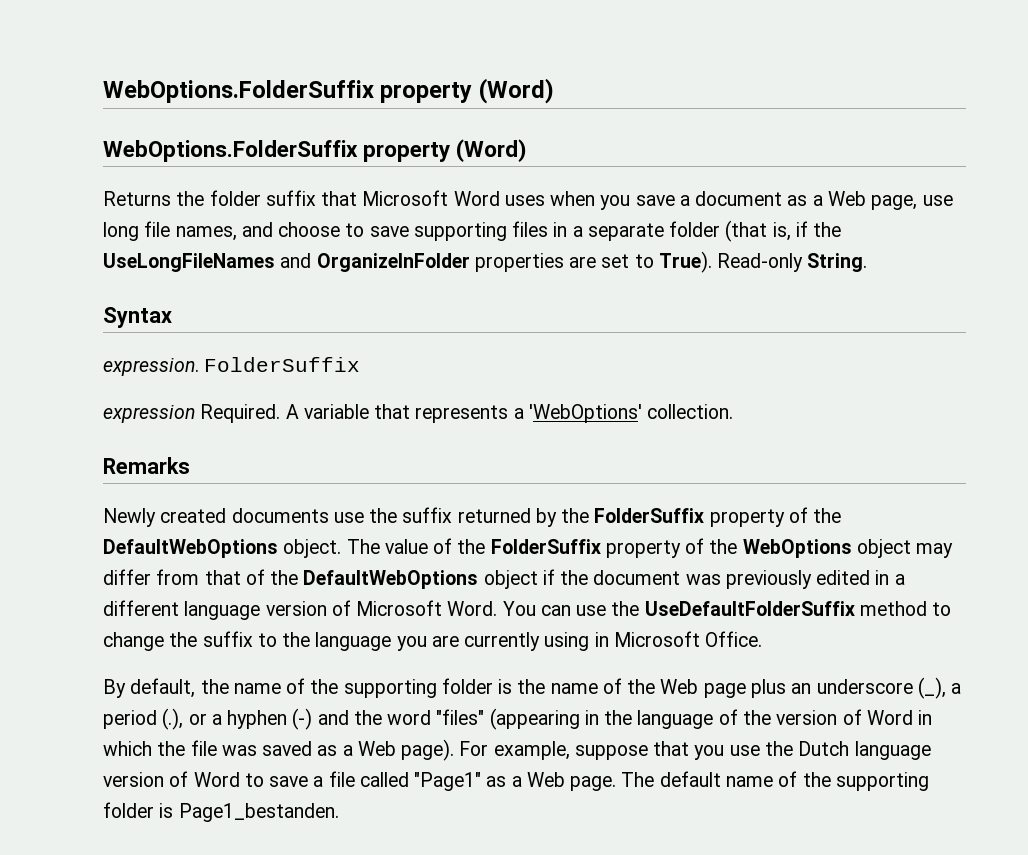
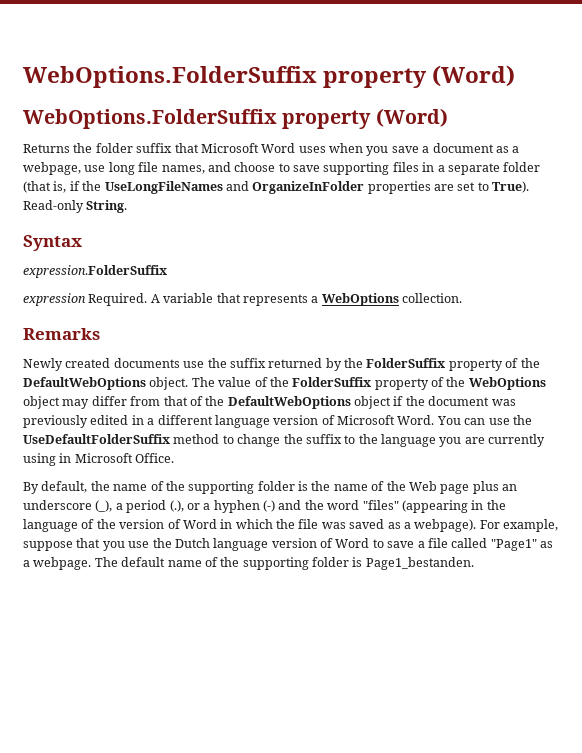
- Returns the folder suffix that Microsoft Word uses when you save a document as a Web page, use long file names, and choose to save supporting files in a separate folder (that is, if the UseLongFileNames and OrganizeInFolder properties are set to True).
+ Returns the folder suffix that Microsoft Word uses when you save a document as a webpage, use long file names, and choose to save supporting files in a separate folder (that is, if the UseLongFileNames and OrganizeInFolder properties are set to True).
- expression. FolderSuffix
+ expression.FolderSuffix
- A variable that represents a 'WebOptions' collection.
+ A variable that represents a WebOptions collection.
- By default, the name of the supporting folder is the name of the Web page plus an underscore (_), a period (.), or a hyphen (-) and the word "files" (appearing in the language of the version of Word in which the file was saved as a Web page).
+ By default, the name of the supporting folder is the name of the Web page plus an underscore (_), a period (.), or a hyphen (-) and the word "files" (appearing in the language of the version of Word in which the file was saved as a webpage).
- For example, suppose that you use the Dutch language version of Word to save a file called "Page1" as a Web page.
+ For example, suppose that you use the Dutch language version of Word to save a file called "Page1" as a webpage.

